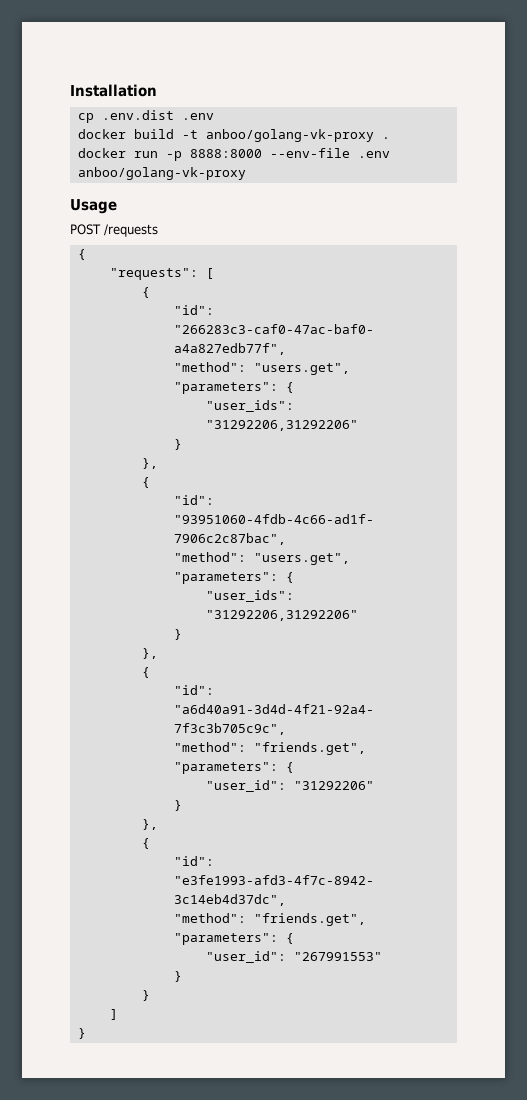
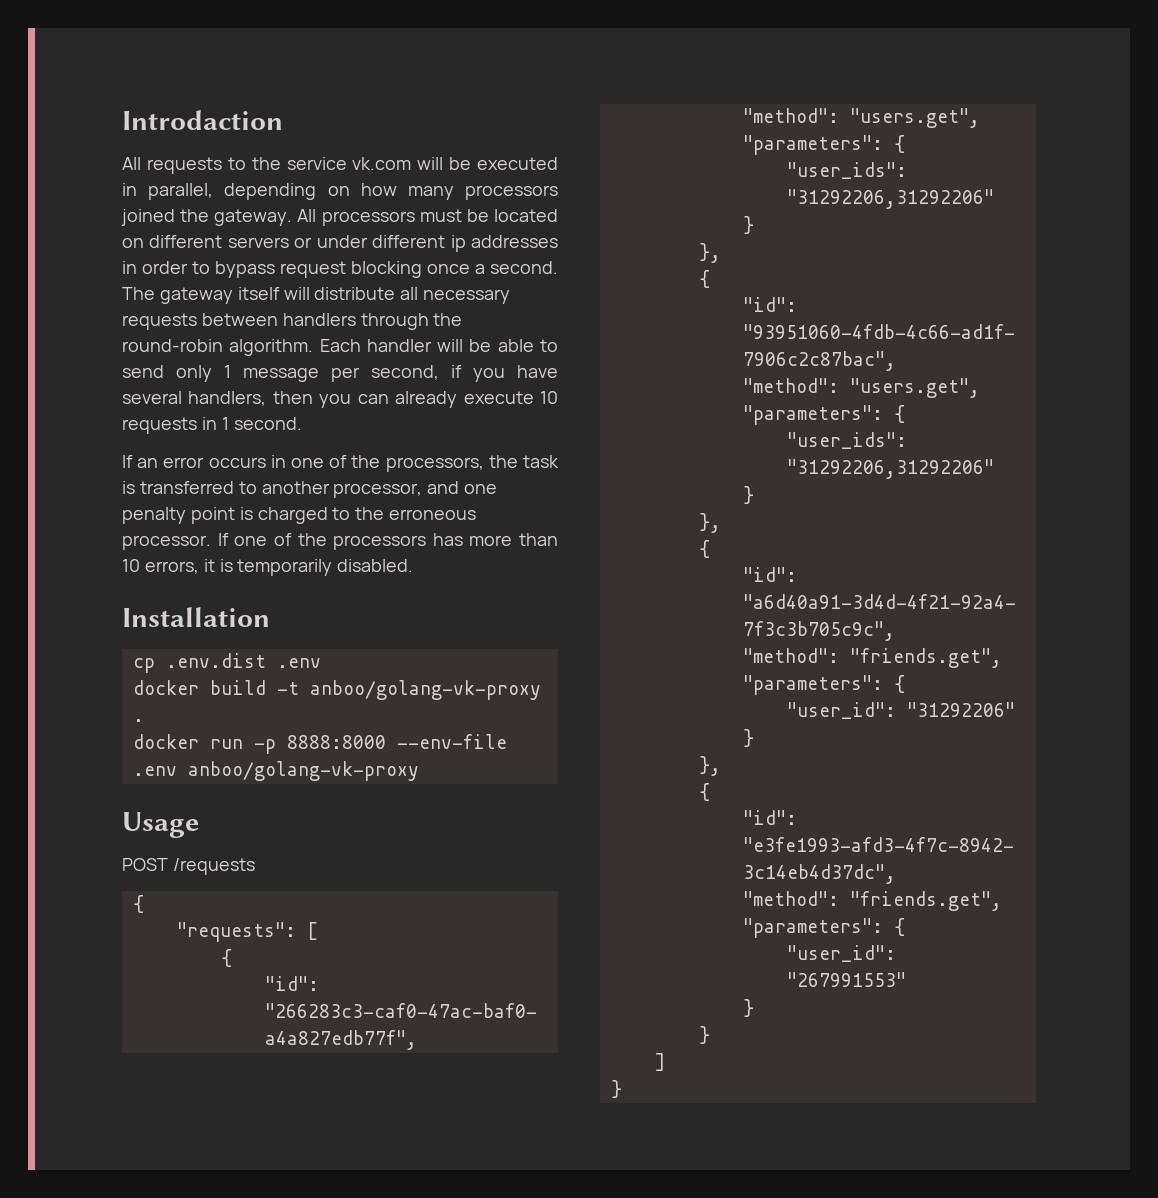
+ Introdaction
+ All requests to the service vk.com will be executed in parallel, depending on how many processors joined the gateway. All processors must be located on different servers or under different ip addresses in order to bypass request blocking once a second. The gateway itself will distribute all necessary requests between handlers through the round-robin algorithm. Each handler will be able to send only 1 message per second, if you have several handlers, then you can already execute 10 requests in 1 second.
+ If an error occurs in one of the processors, the task is transferred to another processor, and one penalty point is charged to the erroneous processor. If one of the processors has more than 10 errors, it is temporarily disabled.

